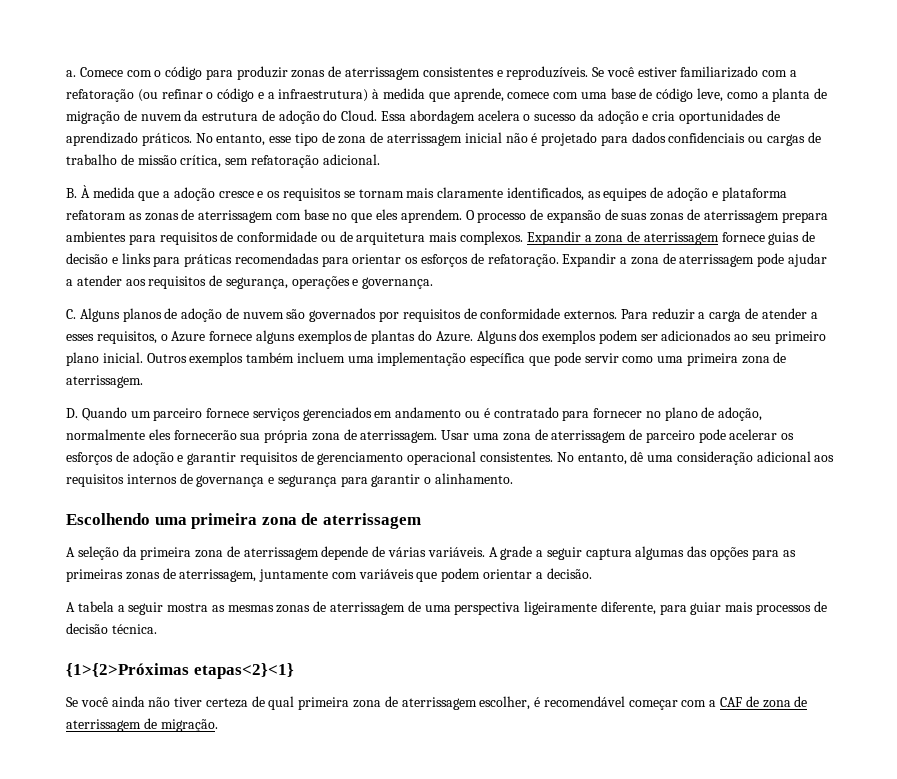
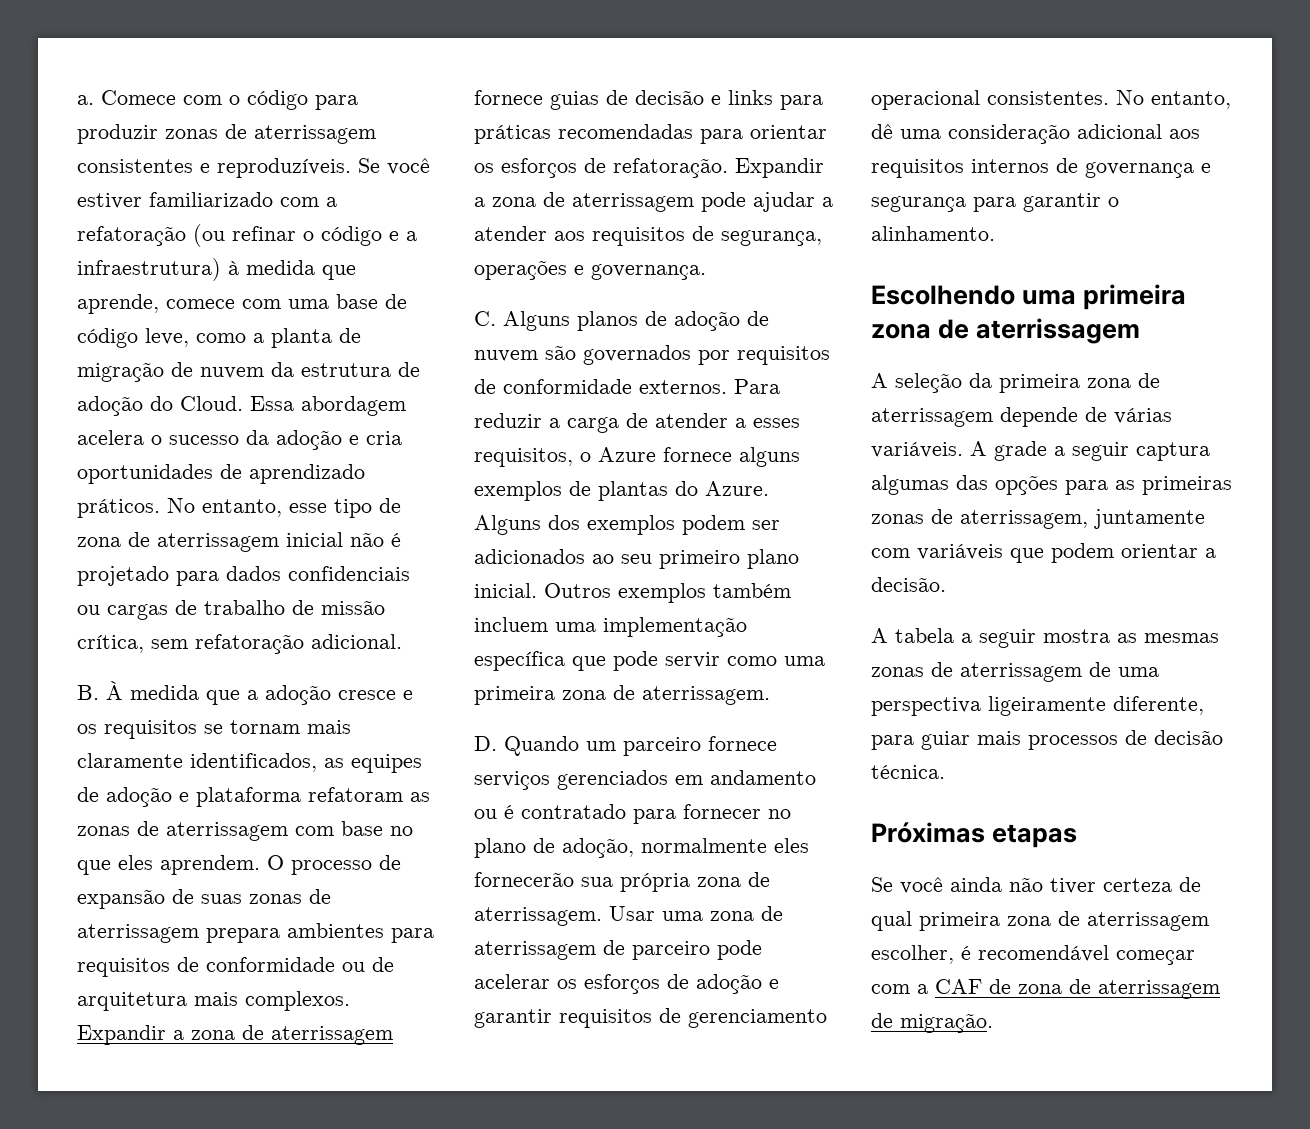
- {1>{2>Próximas etapas<2}<1}
+ Próximas etapas

